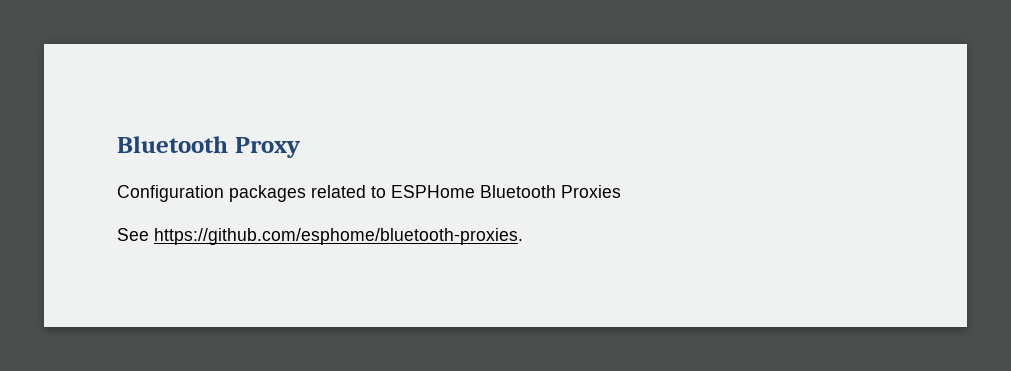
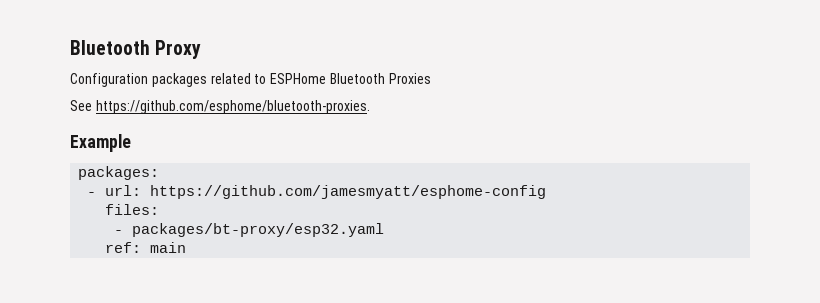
+ Example
+ packages:
+ - url: https://github.com/jamesmyatt/esphome-config
+ files:
+ - packages/bt-proxy/esp32.yaml
+ ref: main

